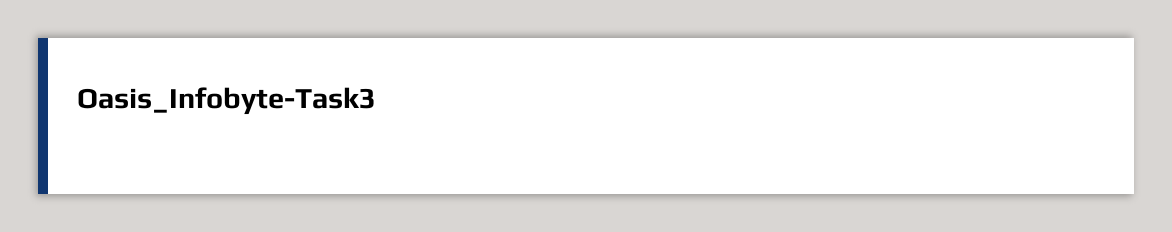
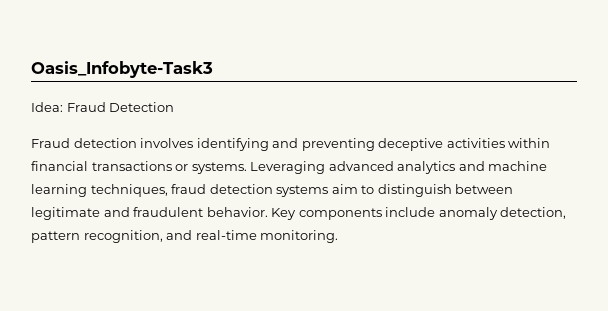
+ Idea: Fraud Detection
+ Fraud detection involves identifying and preventing deceptive activities within financial transactions or systems. Leveraging advanced analytics and machine learning techniques, fraud detection systems aim to distinguish between legitimate and fraudulent behavior. Key components include anomaly detection, pattern recognition, and real-time monitoring.

